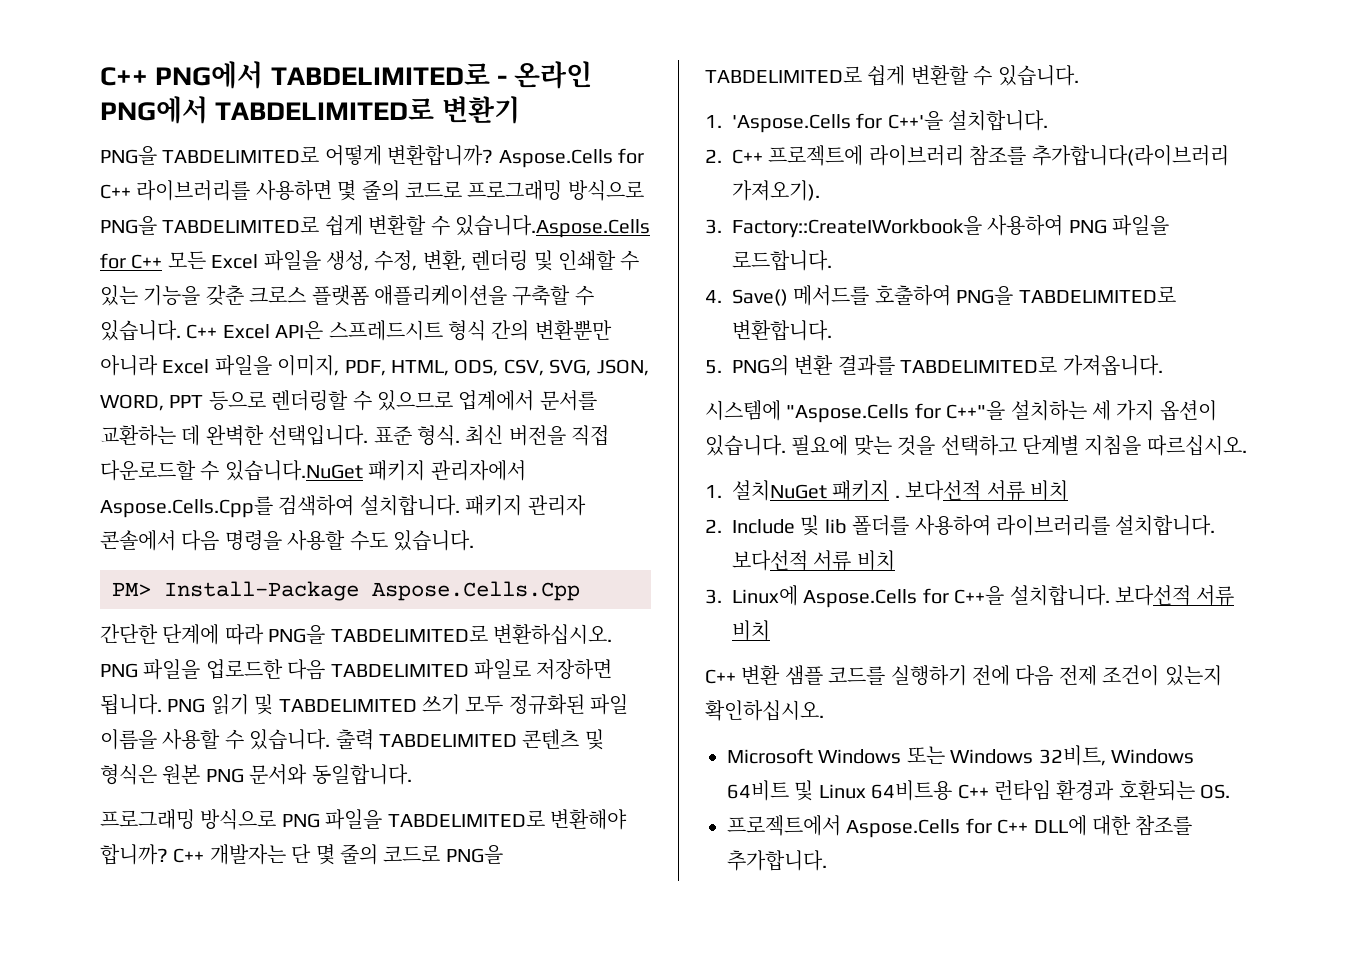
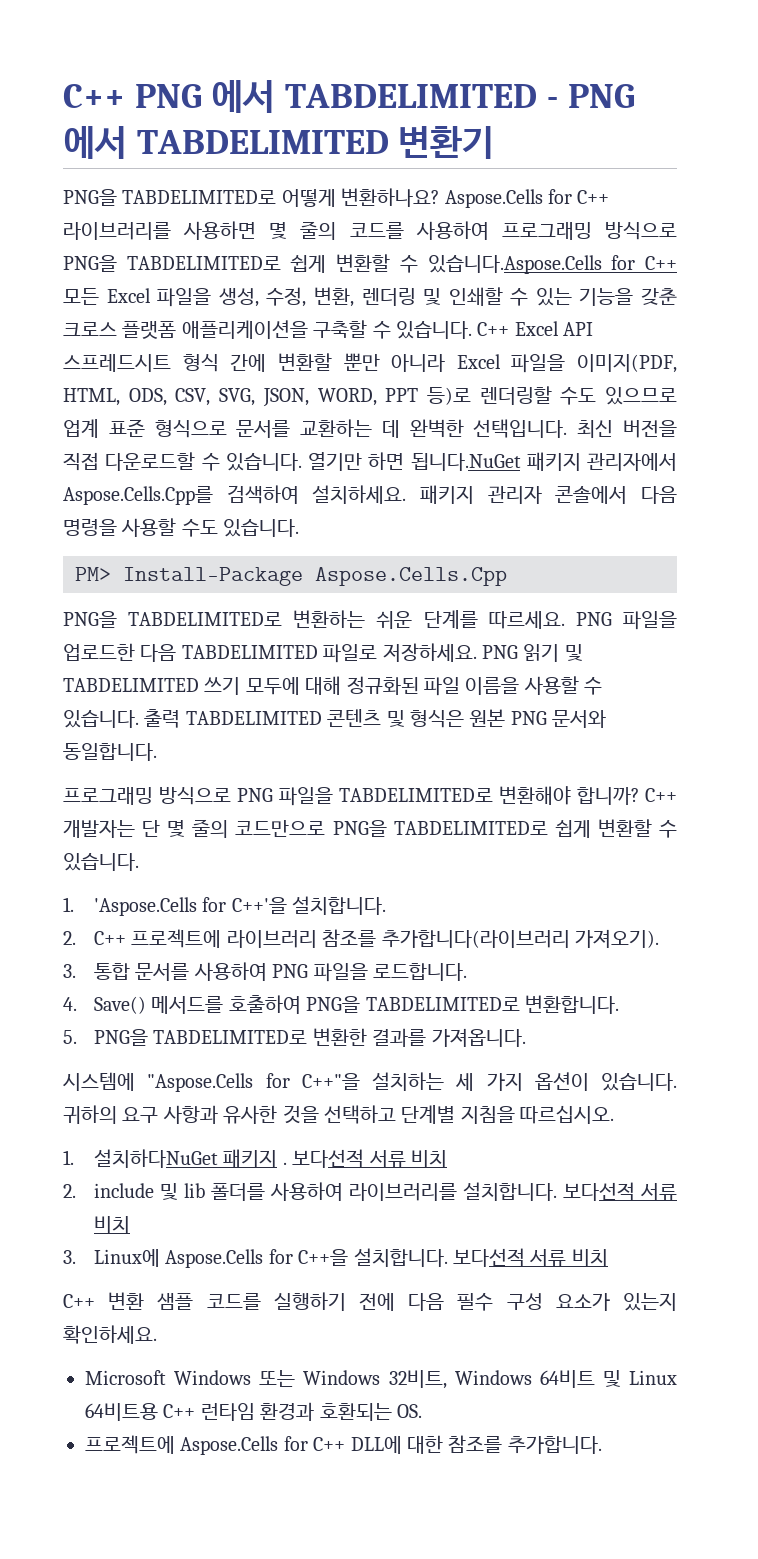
- C++ PNG에서 TABDELIMITED로 - 온라인 PNG에서 TABDELIMITED로 변환기
+ C++ PNG 에서 TABDELIMITED - PNG 에서 TABDELIMITED 변환기
- PNG을 TABDELIMITED로 어떻게 변환합니까?
+ PNG을 TABDELIMITED로 어떻게 변환하나요?
- Aspose.Cells for C++ 라이브러리를 사용하면 몇 줄의 코드로 프로그래밍 방식으로 PNG을 TABDELIMITED로 쉽게 변환할 수 있습니다.Aspose.Cells for C++ 모든 Excel 파일을 생성, 수정, 변환, 렌더링 및 인쇄할 수 있는 기능을 갖춘 크로스 플랫폼 애플리케이션을 구축할 수 있습니다.
+ Aspose.Cells for C++ 라이브러리를 사용하면 몇 줄의 코드를 사용하여 프로그래밍 방식으로 PNG을 TABDELIMITED로 쉽게 변환할 수 있습니다.Aspose.Cells for C++ 모든 Excel 파일을 생성, 수정, 변환, 렌더링 및 인쇄할 수 있는 기능을 갖춘 크로스 플랫폼 애플리케이션을 구축할 수 있습니다.
- C++ Excel API은 스프레드시트 형식 간의 변환뿐만 아니라 Excel 파일을 이미지, PDF, HTML, ODS, CSV, SVG, JSON, WORD, PPT 등으로 렌더링할 수 있으므로 업계에서 문서를 교환하는 데 완벽한 선택입니다.
+ C++ Excel API 스프레드시트 형식 간에 변환할 뿐만 아니라 Excel 파일을 이미지(PDF, HTML, ODS, CSV, SVG, JSON, WORD, PPT 등)로 렌더링할 수도 있으므로 업계 표준 형식으로 문서를 교환하는 데 완벽한 선택입니다.
- 표준 형식.
- 최신 버전을 직접 다운로드할 수 있습니다.NuGet 패키지 관리자에서 Aspose.Cells.Cpp를 검색하여 설치합니다.
+ 최신 버전을 직접 다운로드할 수 있습니다. 열기만 하면 됩니다.NuGet 패키지 관리자에서 Aspose.Cells.Cpp를 검색하여 설치하세요.
- 간단한 단계에 따라 PNG을 TABDELIMITED로 변환하십시오.
+ PNG을 TABDELIMITED로 변환하는 쉬운 단계를 따르세요.
- PNG 파일을 업로드한 다음 TABDELIMITED 파일로 저장하면 됩니다.
+ PNG 파일을 업로드한 다음 TABDELIMITED 파일로 저장하세요.
- PNG 읽기 및 TABDELIMITED 쓰기 모두 정규화된 파일 이름을 사용할 수 있습니다.
+ PNG 읽기 및 TABDELIMITED 쓰기 모두에 대해 정규화된 파일 이름을 사용할 수 있습니다.
- C++ 개발자는 단 몇 줄의 코드로 PNG을 TABDELIMITED로 쉽게 변환할 수 있습니다.
+ C++ 개발자는 단 몇 줄의 코드만으로 PNG을 TABDELIMITED로 쉽게 변환할 수 있습니다.
- 3. Factory::CreateIWorkbook을 사용하여 PNG 파일을 로드합니다.
+ 3. 통합 문서를 사용하여 PNG 파일을 로드합니다.
- 5. PNG의 변환 결과를 TABDELIMITED로 가져옵니다.
+ 5. PNG을 TABDELIMITED로 변환한 결과를 가져옵니다.
- 필요에 맞는 것을 선택하고 단계별 지침을 따르십시오.
+ 귀하의 요구 사항과 유사한 것을 선택하고 단계별 지침을 따르십시오.
- 1. 설치NuGet 패키지 .
+ 1. 설치하다NuGet 패키지 .
- 2. Include 및 lib 폴더를 사용하여 라이브러리를 설치합니다.
+ 2. include 및 lib 폴더를 사용하여 라이브러리를 설치합니다.
- C++ 변환 샘플 코드를 실행하기 전에 다음 전제 조건이 있는지 확인하십시오.
+ C++ 변환 샘플 코드를 실행하기 전에 다음 필수 구성 요소가 있는지 확인하세요.
- 프로젝트에서 Aspose.Cells for C++ DLL에 대한 참조를 추가합니다.
+ 프로젝트에 Aspose.Cells for C++ DLL에 대한 참조를 추가합니다.

